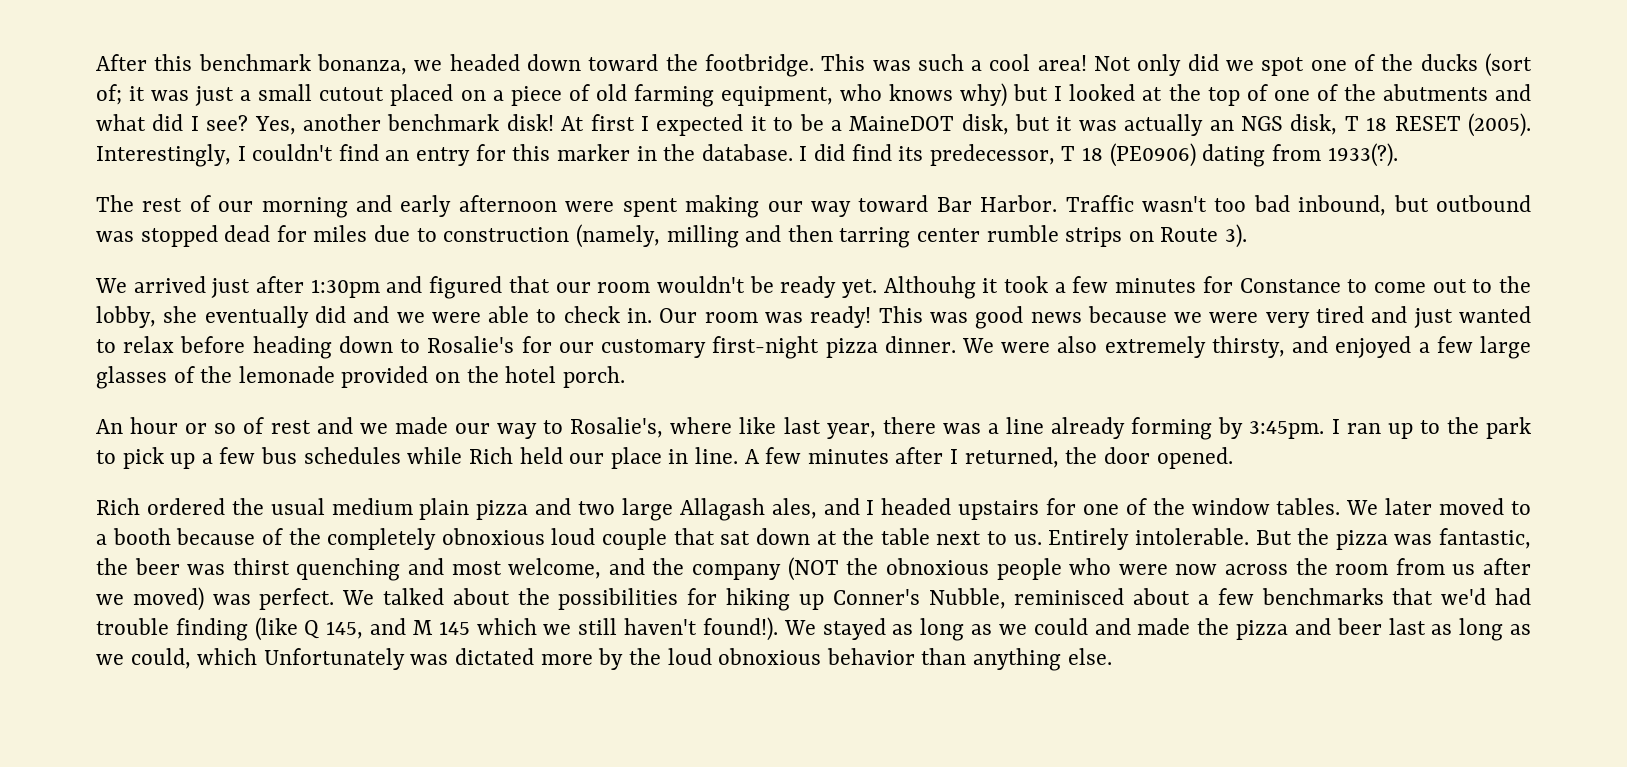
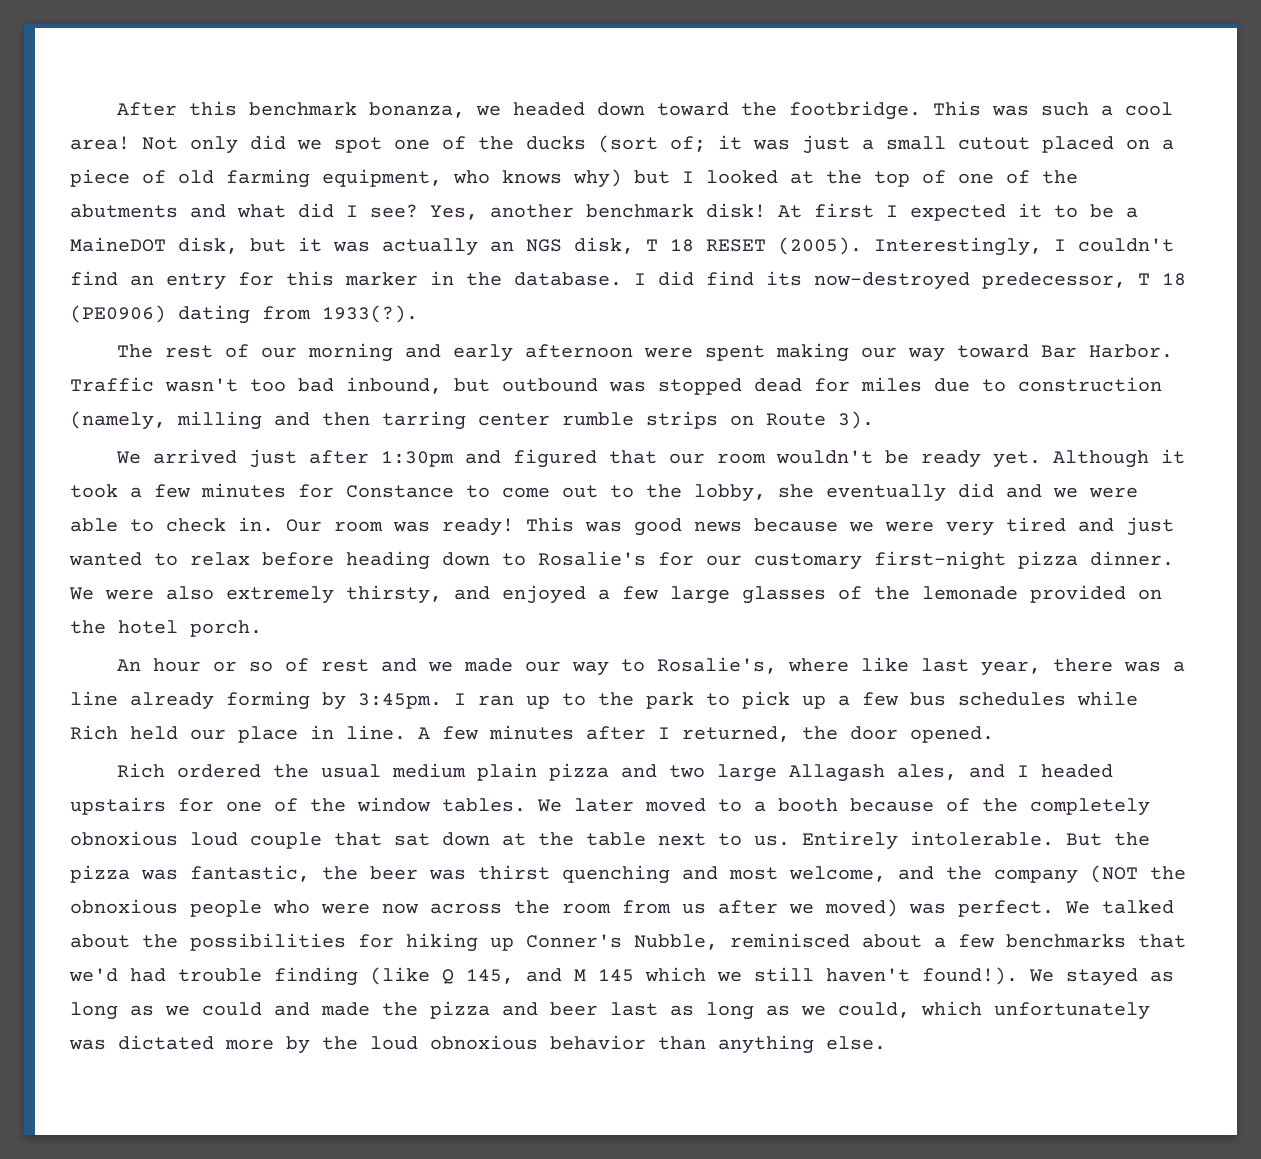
- I did find its predecessor, T 18 (PE0906) dating from 1933(?).
+ I did find its now-destroyed predecessor, T 18 (PE0906) dating from 1933(?).
- Althouhg it took a few minutes for Constance to come out to the lobby, she eventually did and we were able to check in.
+ Although it took a few minutes for Constance to come out to the lobby, she eventually did and we were able to check in.
- We stayed as long as we could and made the pizza and beer last as long as we could, which Unfortunately was dictated more by the loud obnoxious behavior than anything else.
+ We stayed as long as we could and made the pizza and beer last as long as we could, which unfortunately was dictated more by the loud obnoxious behavior than anything else.

